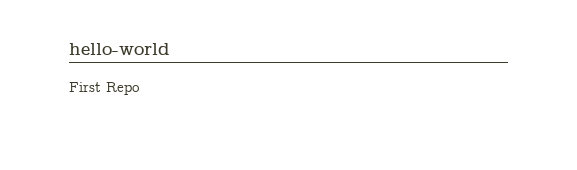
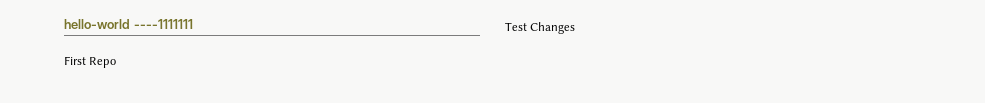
- hello-world
+ hello-world ----1111111
+ Test Changes

